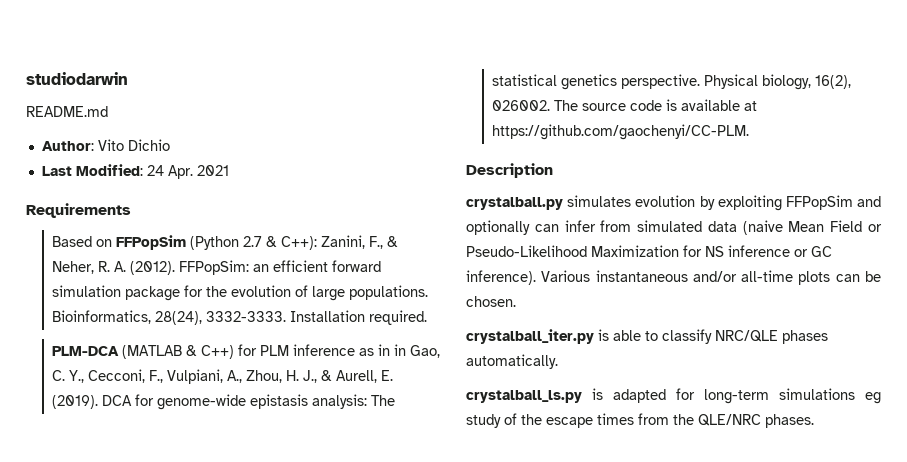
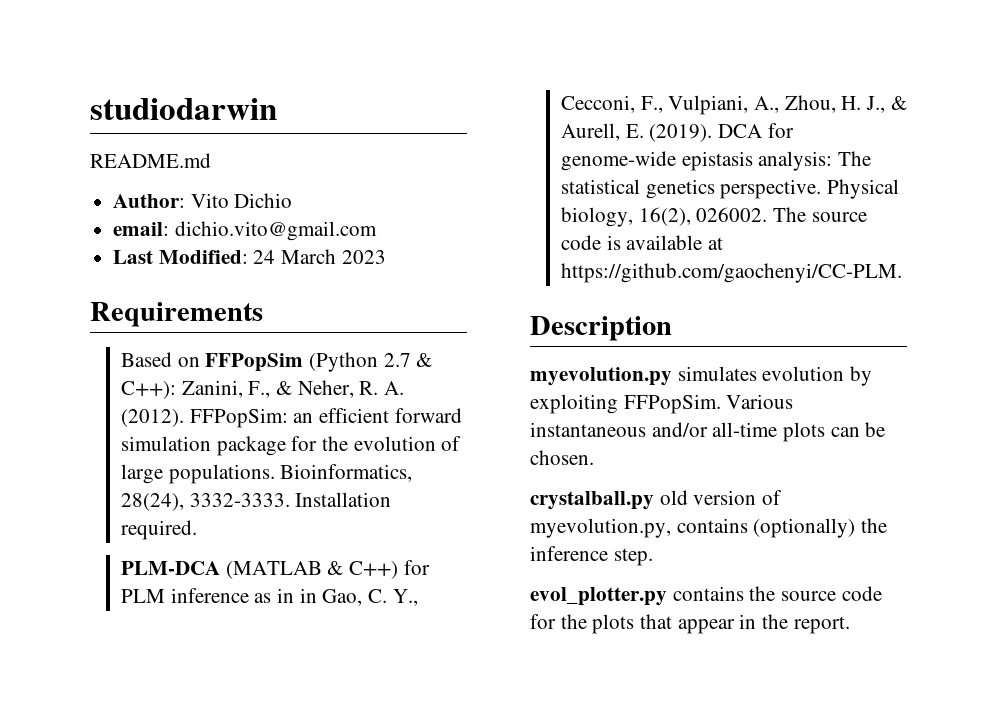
+ email: dichio.vito@gmail.com
- Last Modified: 24 Apr. 2021
+ Last Modified: 24 March 2023
- crystalball.py simulates evolution by exploiting FFPopSim and optionally can infer from simulated data (naive Mean Field or Pseudo-Likelihood Maximization for NS inference or GC inference).
+ myevolution.py simulates evolution by exploiting FFPopSim.
- crystalball_iter.py is able to classify NRC/QLE phases automatically.
- crystalball_ls.py is adapted for long-term simulations eg study of the escape times from the QLE/NRC phases.
+ crystalball.py old version of myevolution.py, contains (optionally) the inference step.
+ evol_plotter.py contains the source code for the plots that appear in the report.

